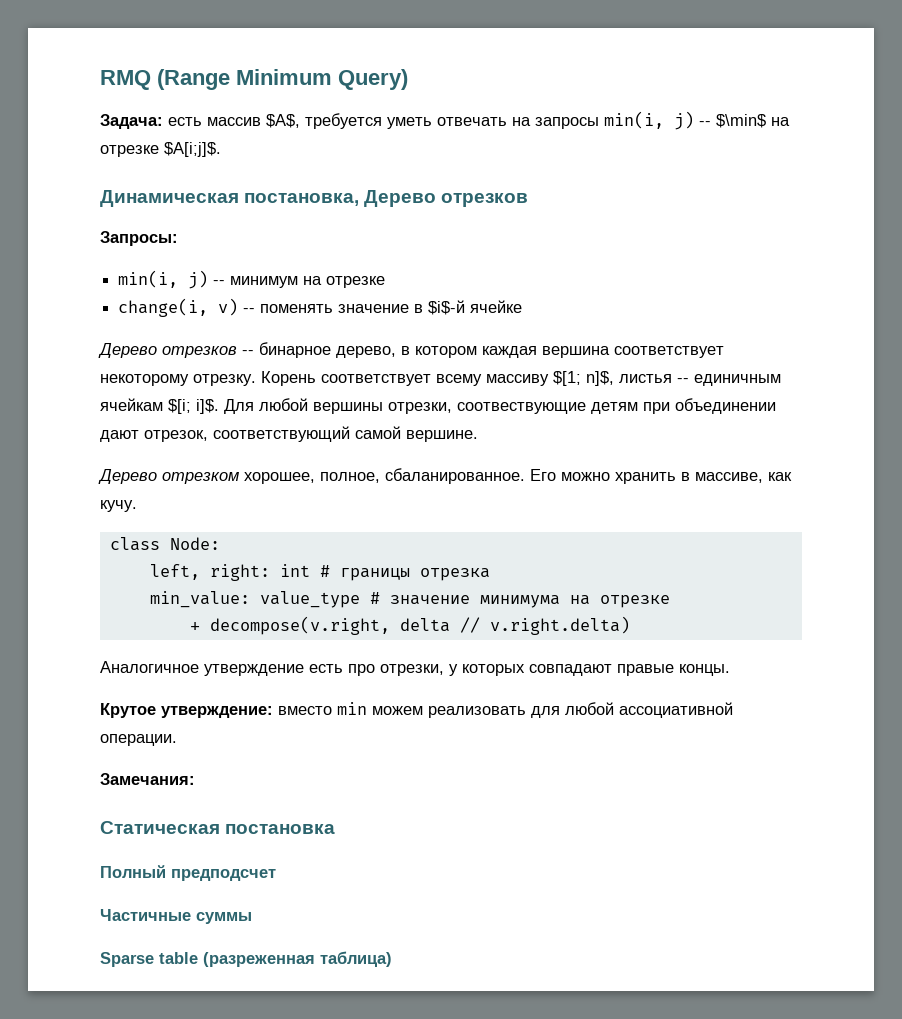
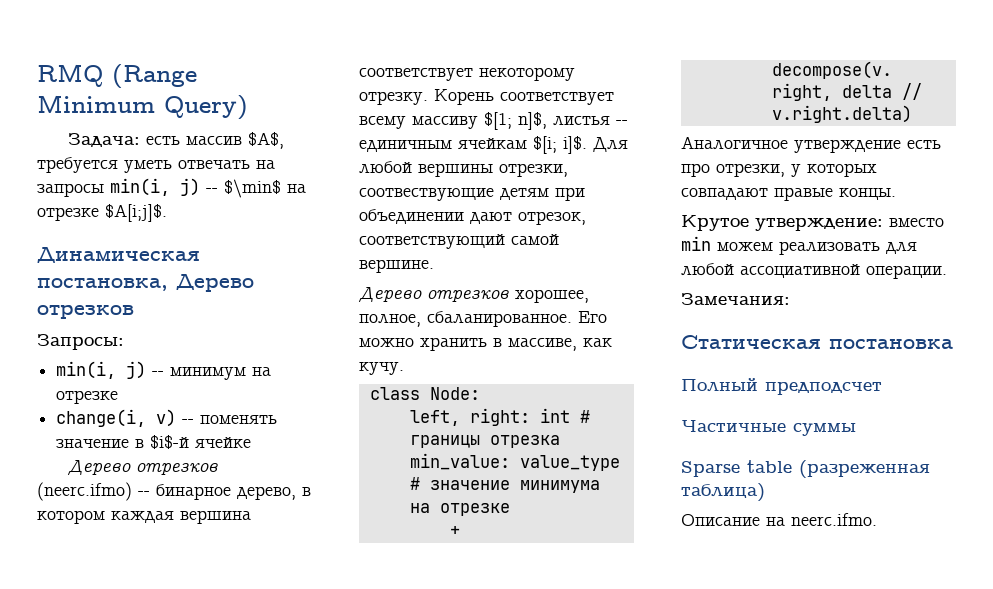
- Дерево отрезков -- бинарное дерево, в котором каждая вершина соответствует некоторому отрезку.
+ Дерево отрезков (neerc.ifmo) -- бинарное дерево, в котором каждая вершина соответствует некоторому отрезку.
- Дерево отрезком хорошее, полное, сбаланированное.
+ Дерево отрезков хорошее, полное, сбаланированное.
+ Описание на neerc.ifmo.

